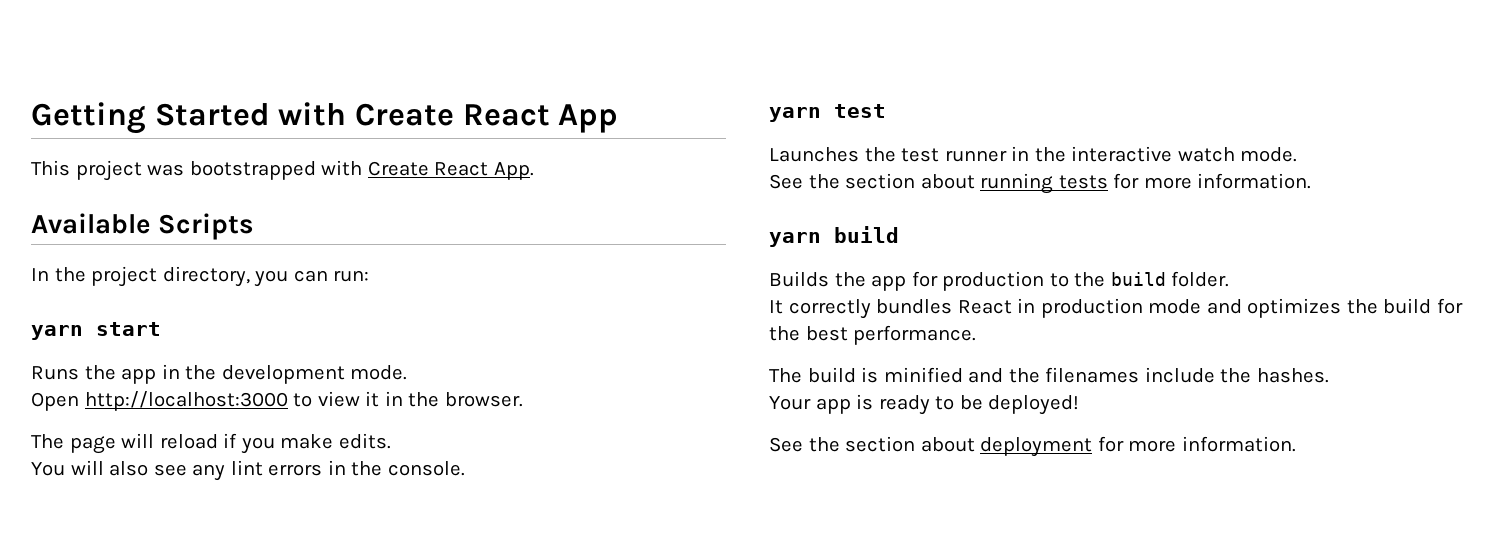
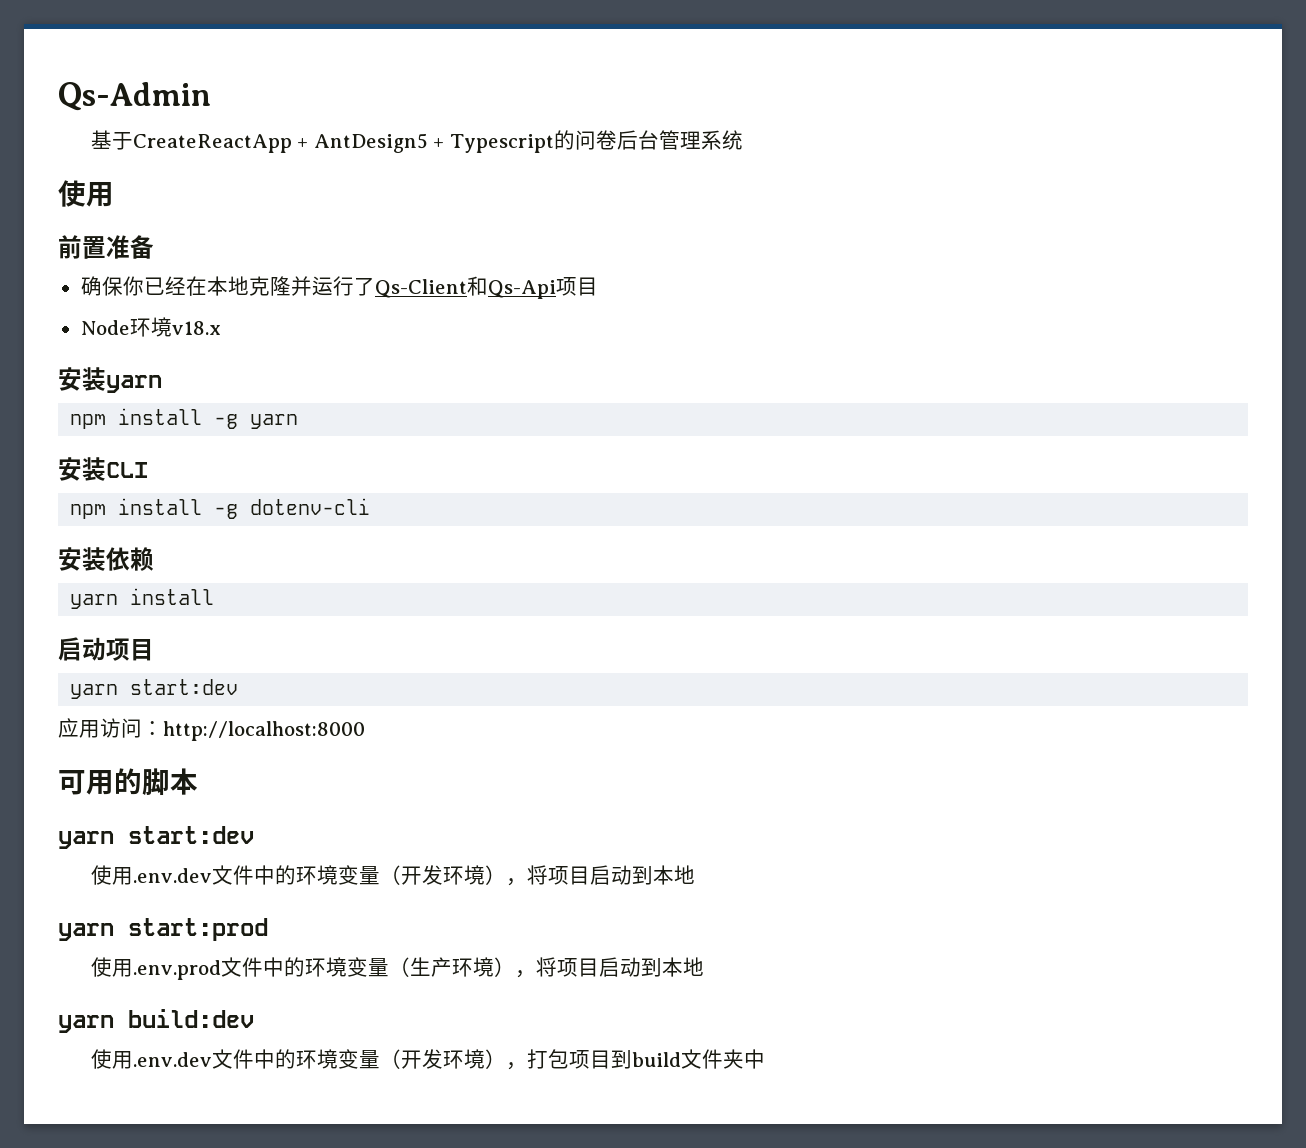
- Getting Started with Create React App
- This project was bootstrapped with Create React App.
- Available Scripts
- In the project directory, you can run:
- yarn start
- Runs the app in the development mode.
- Open http://localhost:3000 to view it in the browser.
- The page will reload if you make edits.
- You will also see any lint errors in the console.
- yarn test
- Launches the test runner in the interactive watch mode.
- See the section about running tests for more information.
- yarn build
- Builds the app for production to the build folder.
- It correctly bundles React in production mode and optimizes the build for the best performance.
- The build is minified and the filenames include the hashes.
- Your app is ready to be deployed!
- See the section about deployment for more information.
+ Qs-Admin
+ 基于CreateReactApp + AntDesign5 + Typescript的问卷后台管理系统
+ 使用
+ 前置准备
+ 确保你已经在本地克隆并运行了Qs-Client和Qs-Api项目
+ Node环境v18.x
+ 安装yarn
+ npm install -g yarn
+ 安装CLI
+ npm install -g dotenv-cli
+ 安装依赖
+ yarn install
+ 启动项目
+ yarn start:dev
+ 应用访问：http://localhost:8000
+ 可用的脚本
+ yarn start:dev
+ 使用.env.dev文件中的环境变量（开发环境），将项目启动到本地
+ yarn start:prod
+ 使用.env.prod文件中的环境变量（生产环境），将项目启动到本地
+ yarn build:dev
+ 使用.env.dev文件中的环境变量（开发环境），打包项目到build文件夹中

